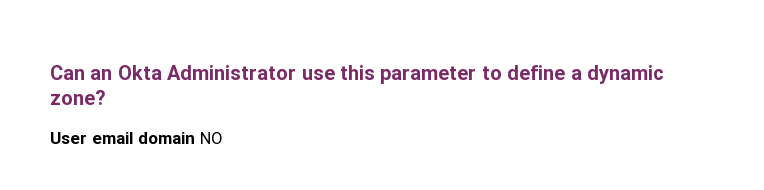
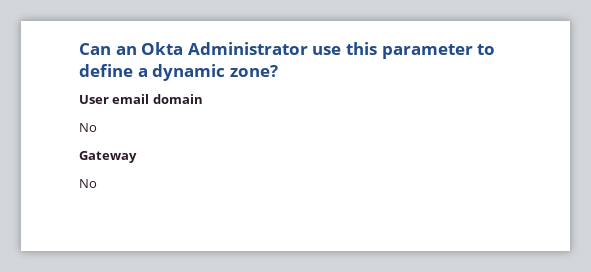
- User email domain NO
+ User email domain
+ No
+ Gateway
+ No

